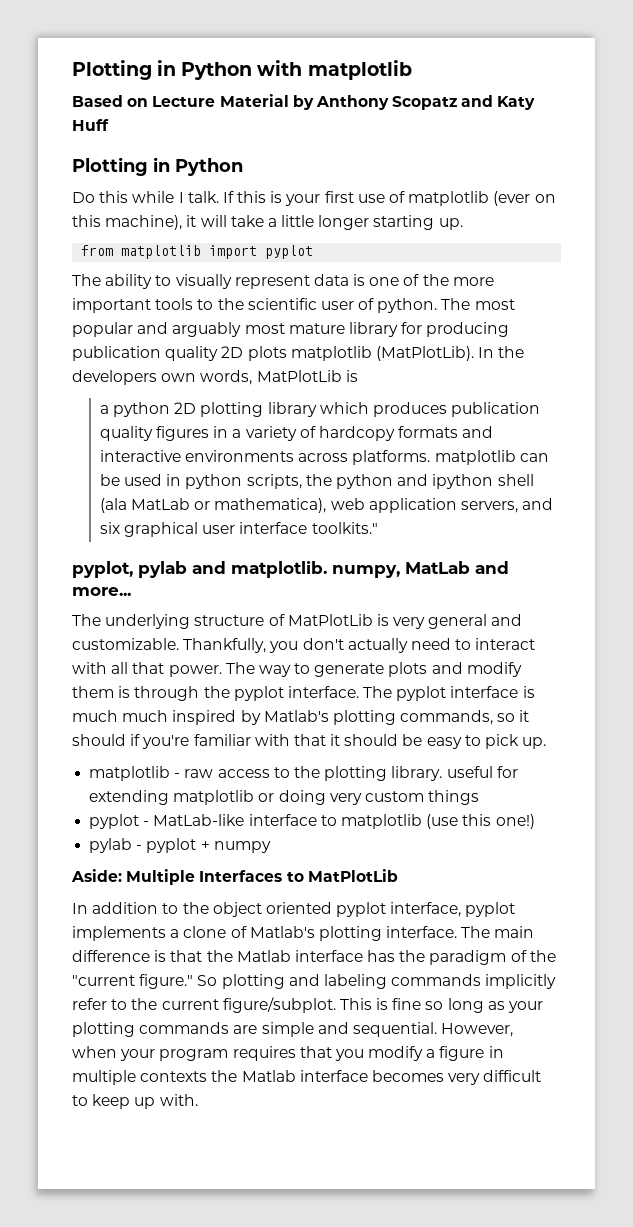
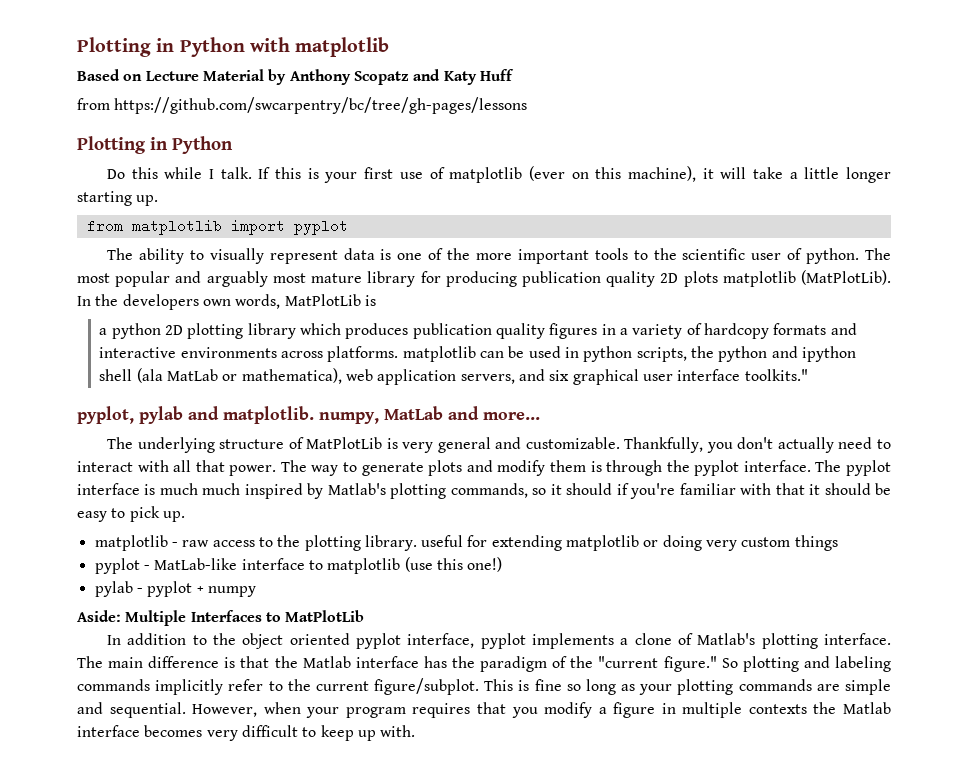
+ from https://github.com/swcarpentry/bc/tree/gh-pages/lessons

